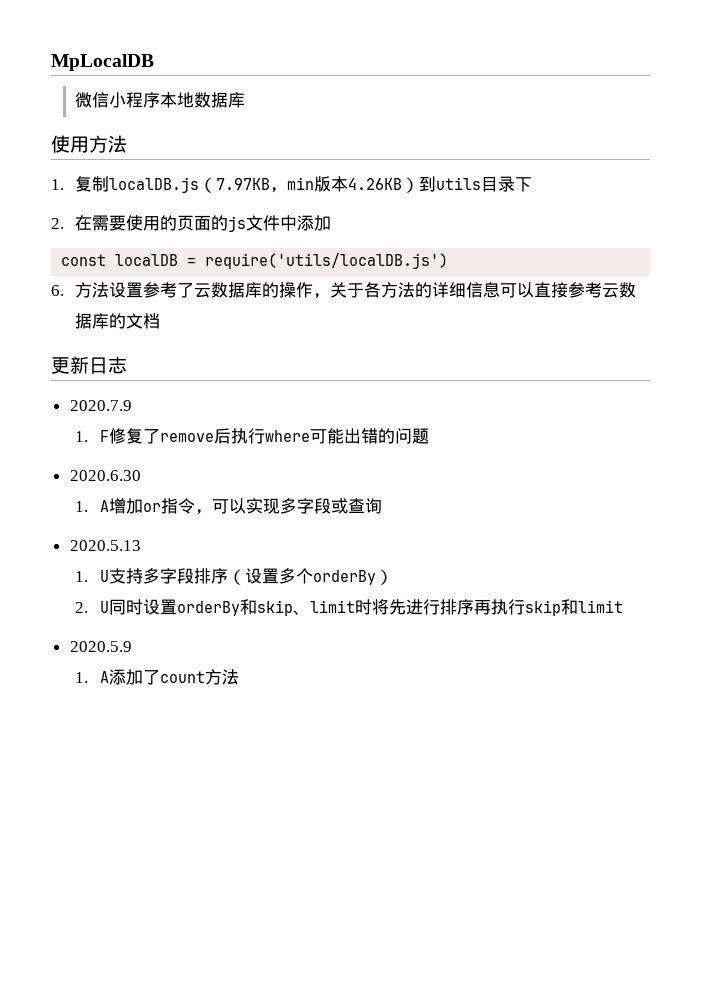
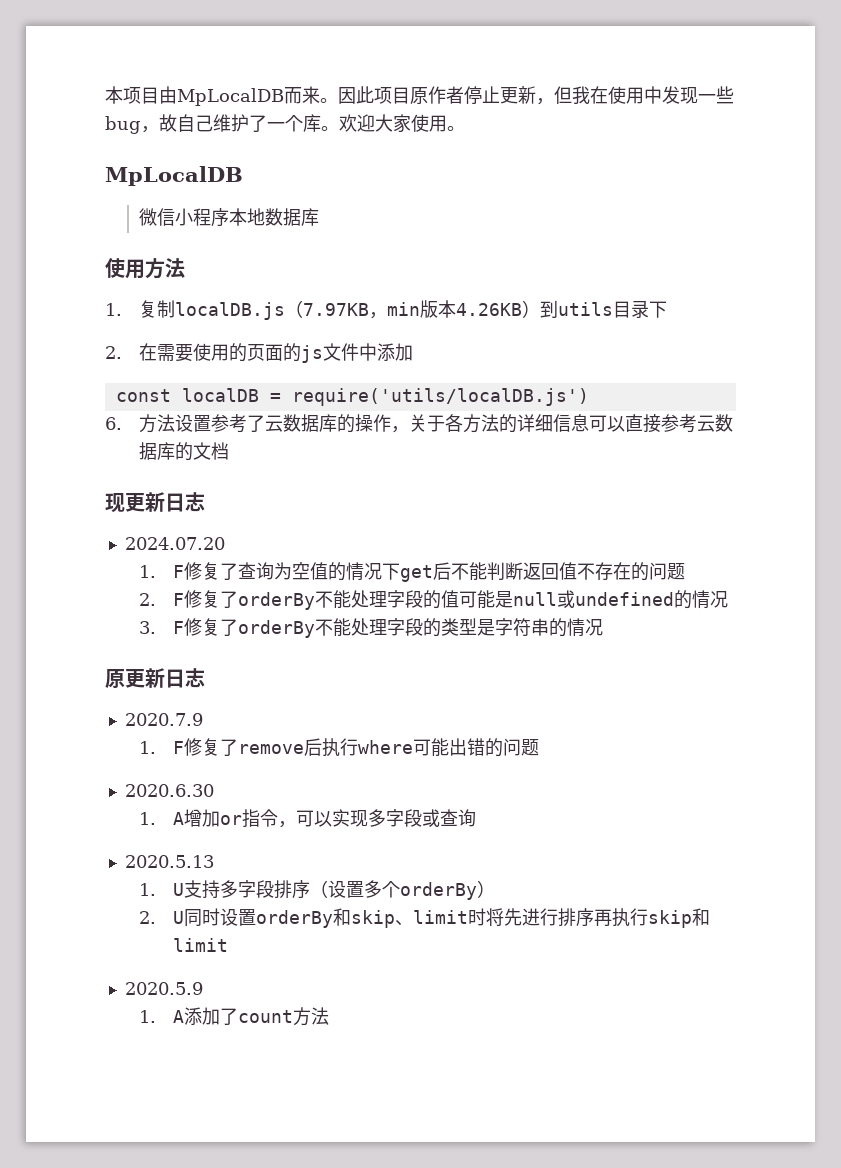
+ 本项目由MpLocalDB而来。因此项目原作者停止更新，但我在使用中发现一些bug，故自己维护了一个库。欢迎大家使用。
- 更新日志
+ 现更新日志
+ 2024.07.20
+ 1. F修复了查询为空值的情况下get后不能判断返回值不存在的问题
+ 2. F修复了orderBy不能处理字段的值可能是null或undefined的情况
+ 3. F修复了orderBy不能处理字段的类型是字符串的情况
+ 原更新日志

